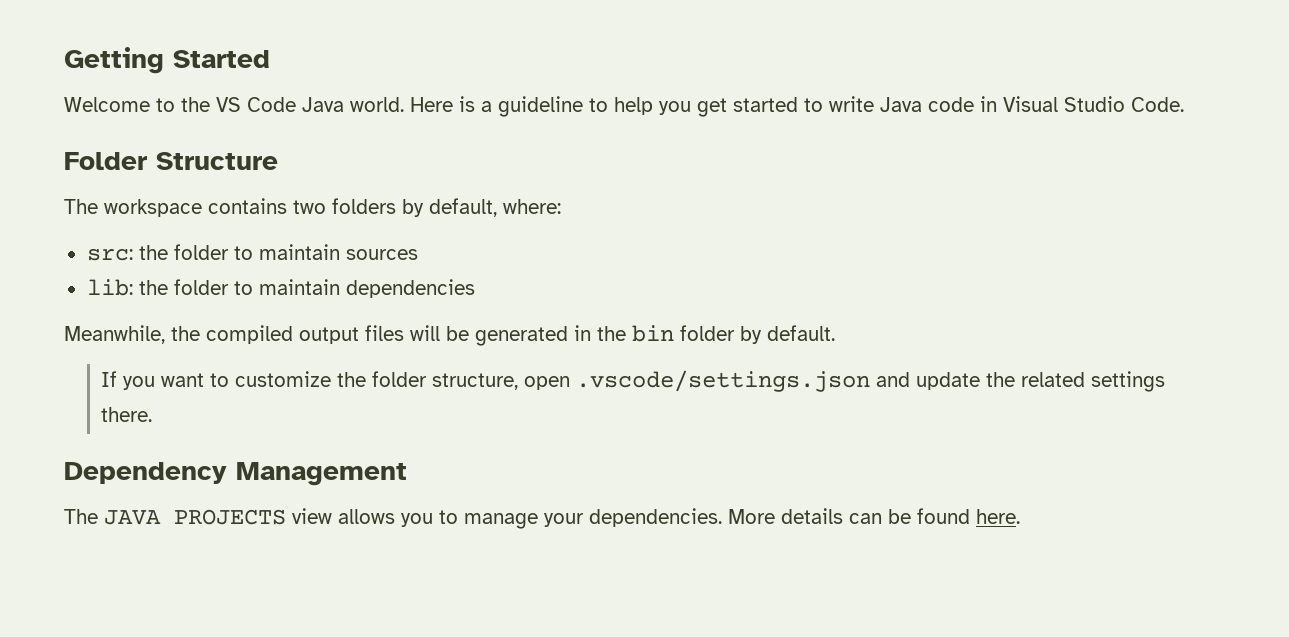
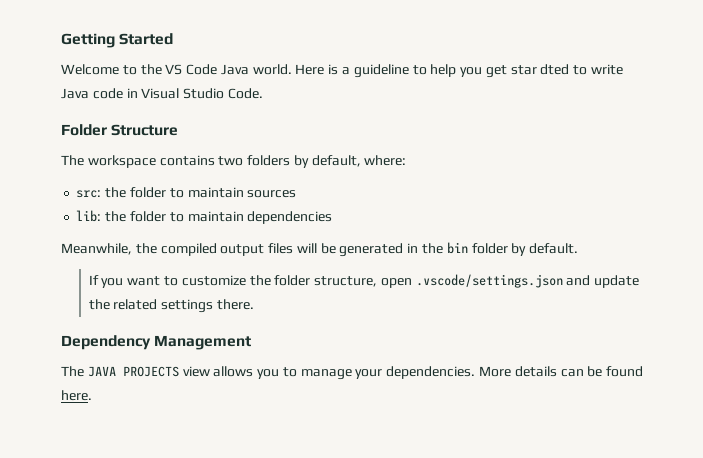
- Here is a guideline to help you get started to write Java code in Visual Studio Code.
+ Here is a guideline to help you get star dted to write Java code in Visual Studio Code.

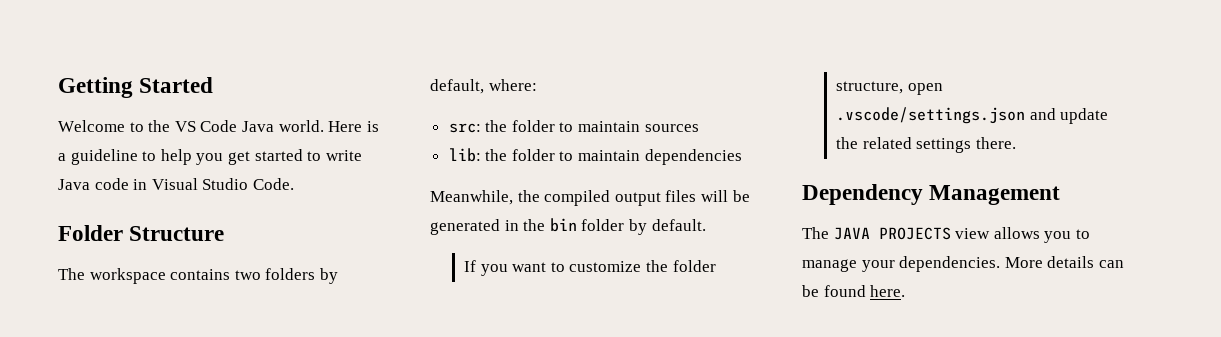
- Here is a guideline to help you get star dted to write Java code in Visual Studio Code.
+ Here is a guideline to help you get started to write Java code in Visual Studio Code.

